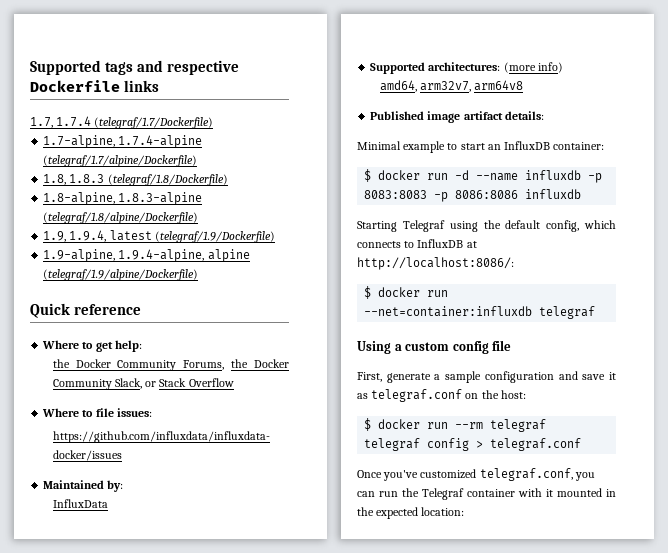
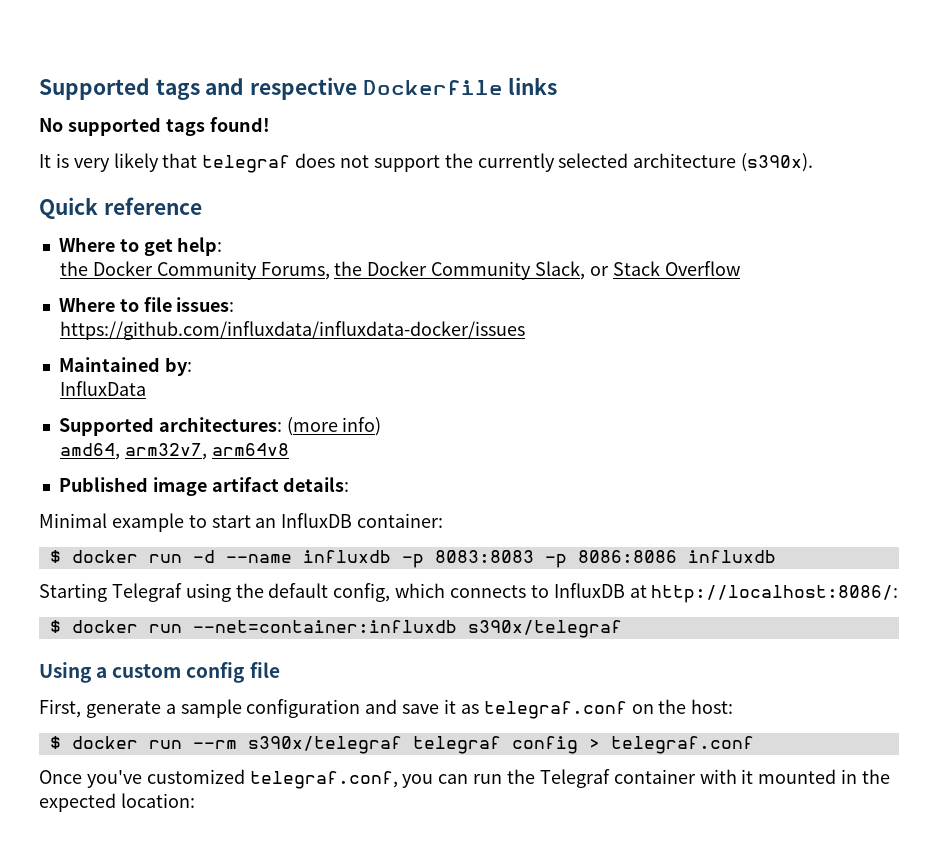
- 1.7, 1.7.4 (telegraf/1.7/Dockerfile)
- 1.7-alpine, 1.7.4-alpine (telegraf/1.7/alpine/Dockerfile)
- 1.8, 1.8.3 (telegraf/1.8/Dockerfile)
- 1.8-alpine, 1.8.3-alpine (telegraf/1.8/alpine/Dockerfile)
- 1.9, 1.9.4, latest (telegraf/1.9/Dockerfile)
- 1.9-alpine, 1.9.4-alpine, alpine (telegraf/1.9/alpine/Dockerfile)
+ No supported tags found!
+ It is very likely that telegraf does not support the currently selected architecture (s390x).
- $ docker run --net=container:influxdb telegraf
+ $ docker run --net=container:influxdb s390x/telegraf
- $ docker run --rm telegraf telegraf config > telegraf.conf
+ $ docker run --rm s390x/telegraf telegraf config > telegraf.conf

